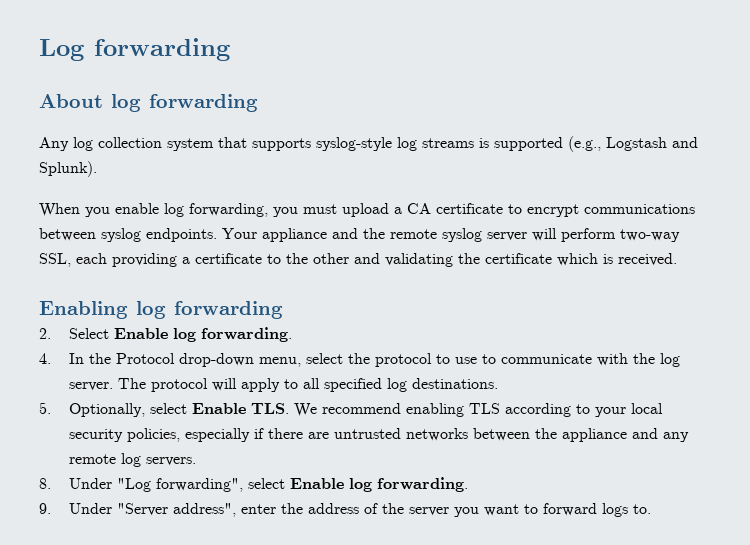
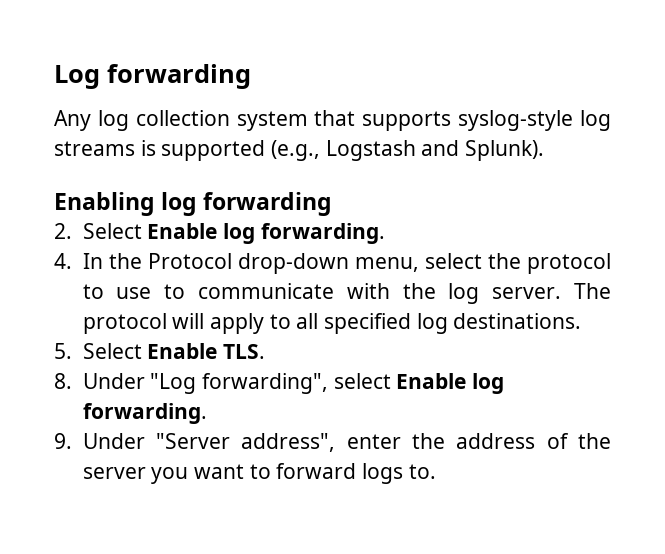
- About log forwarding
- When you enable log forwarding, you must upload a CA certificate to encrypt communications between syslog endpoints. Your appliance and the remote syslog server will perform two-way SSL, each providing a certificate to the other and validating the certificate which is received.
- 5. Optionally, select Enable TLS. We recommend enabling TLS according to your local security policies, especially if there are untrusted networks between the appliance and any remote log servers.
+ 5. Select Enable TLS.

